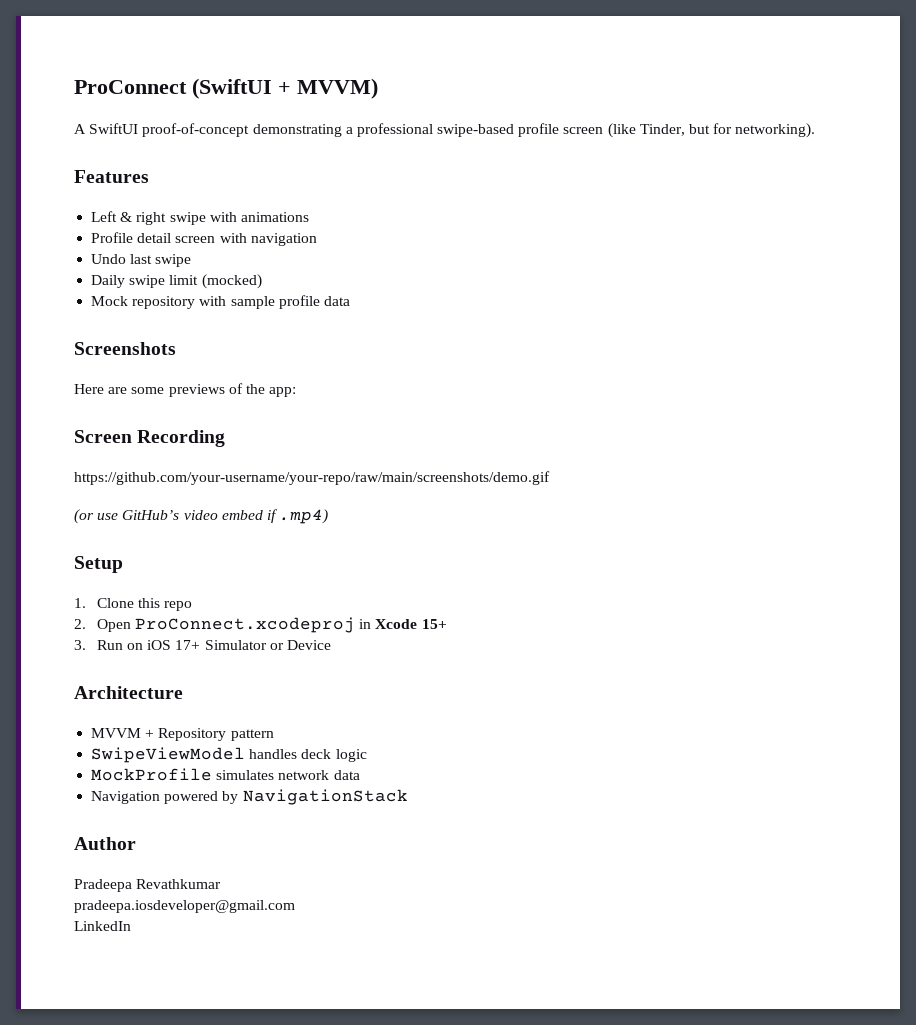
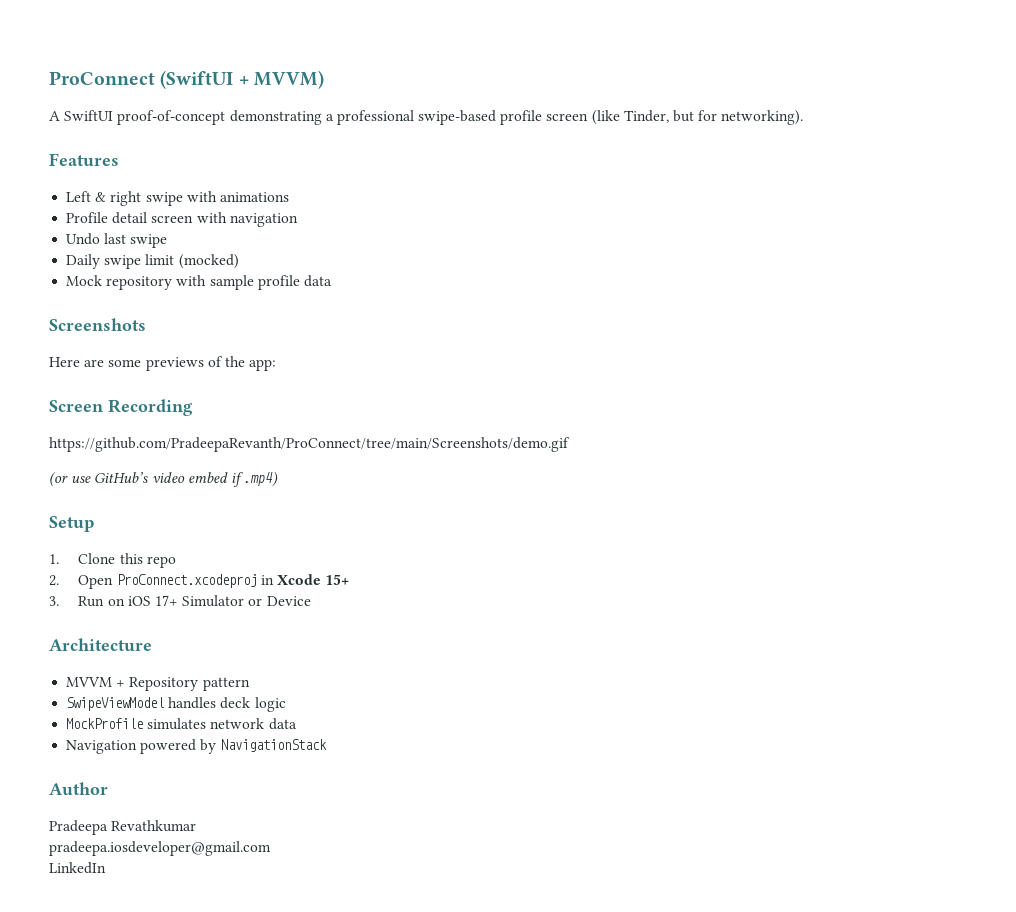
- https://github.com/your-username/your-repo/raw/main/screenshots/demo.gif
+ https://github.com/PradeepaRevanth/ProConnect/tree/main/Screenshots/demo.gif

